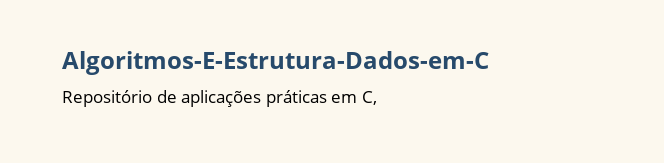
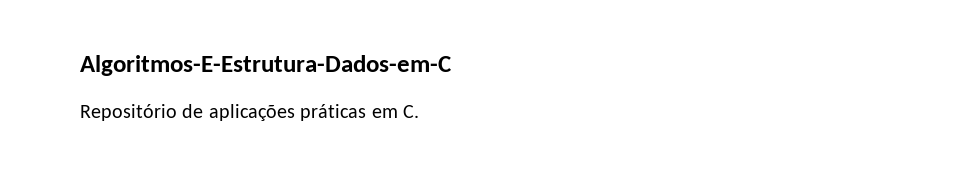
- Repositório de aplicações práticas em C,
+ Repositório de aplicações práticas em C.

